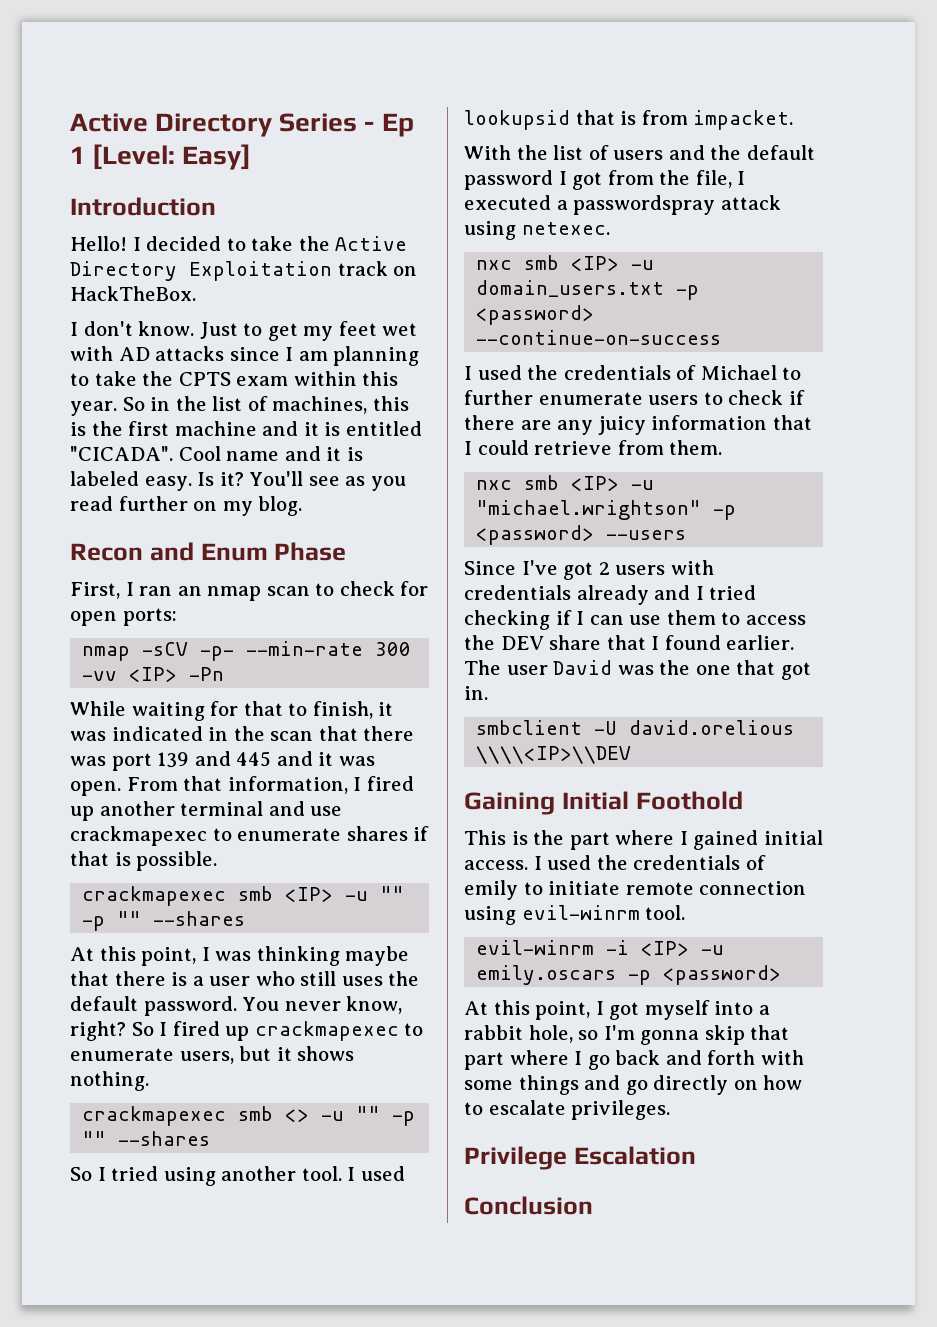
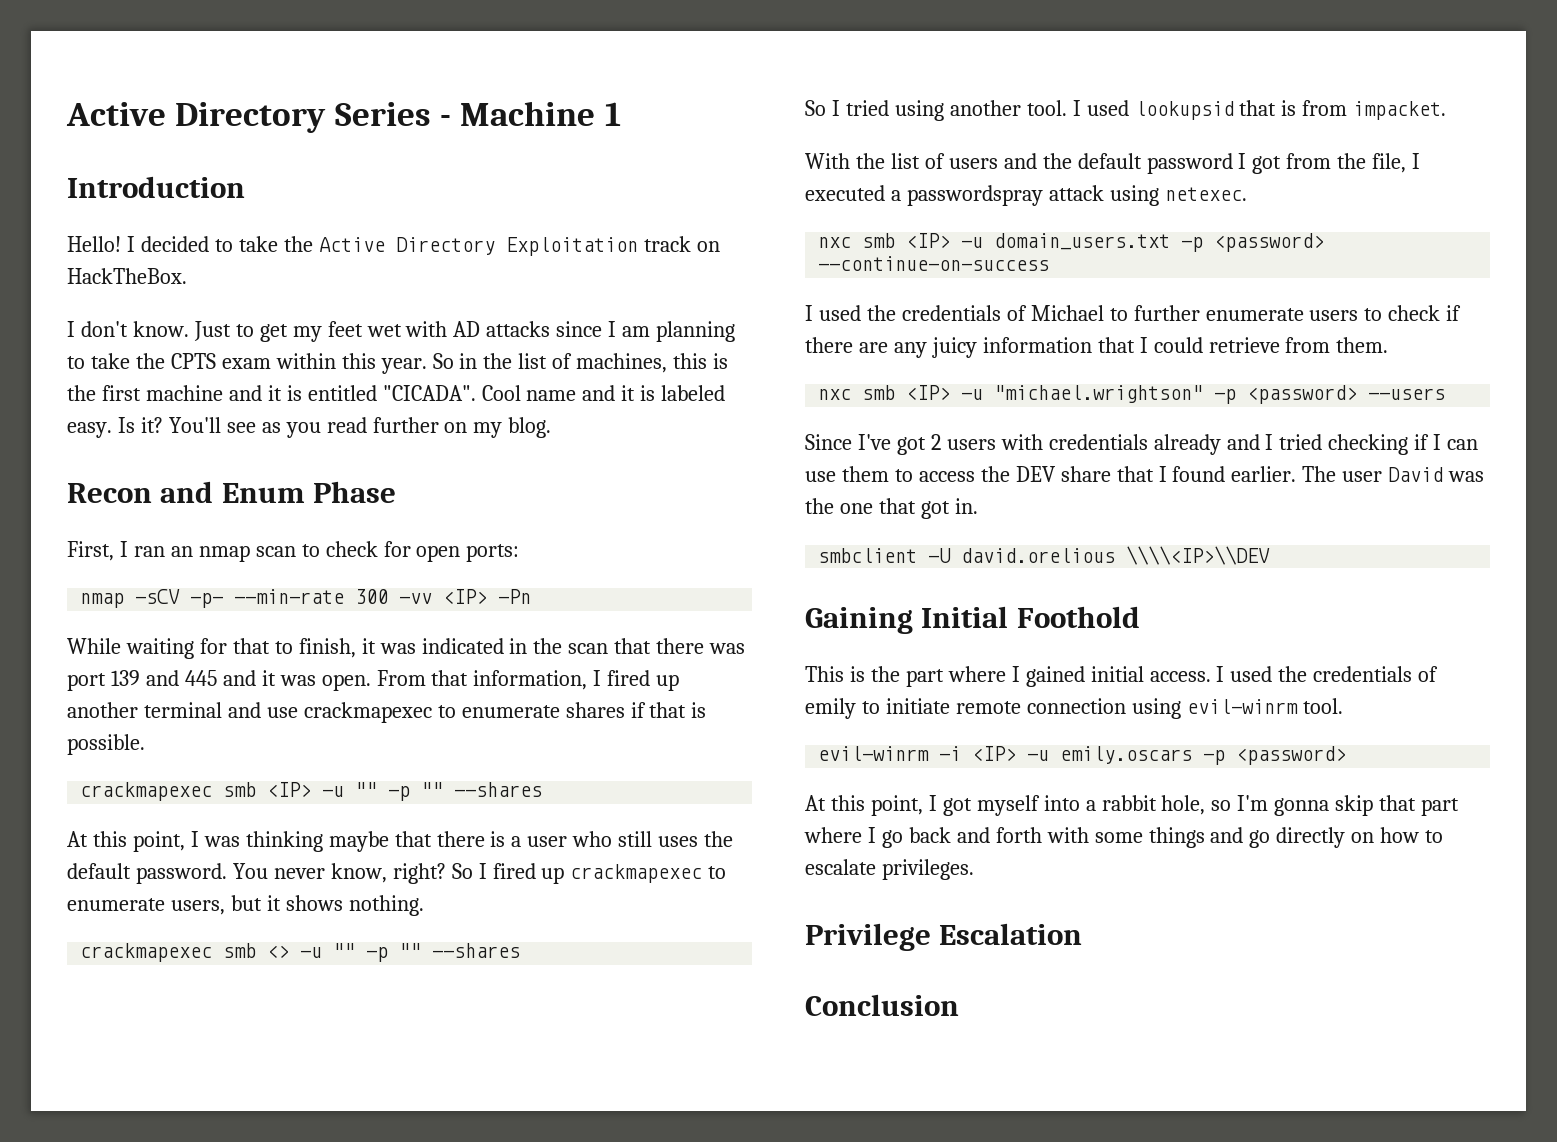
- Active Directory Series - Ep 1 [Level: Easy]
+ Active Directory Series - Machine 1

